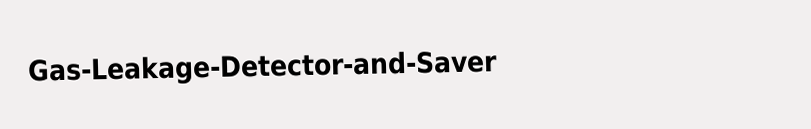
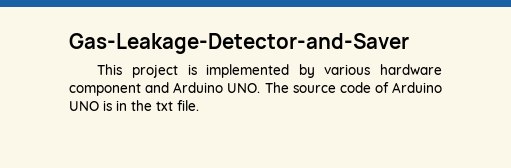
+ This project is implemented by various hardware component and Arduino UNO. The source code of Arduino UNO is in the txt file.

